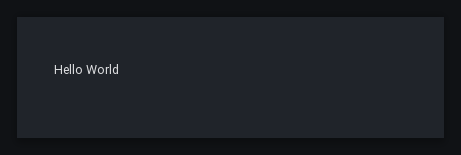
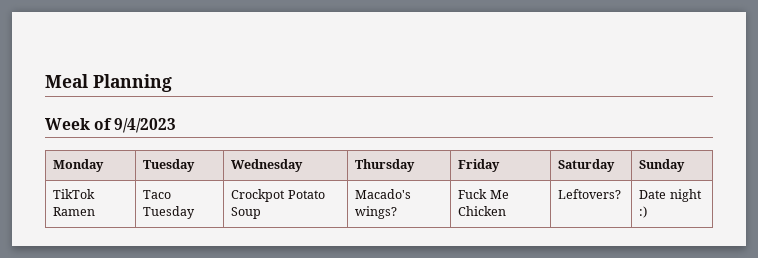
- Hello World
+ Meal Planning
+ Week of 9/4/2023
+ Monday | Tuesday | Wednesday | Thursday | Friday | Saturday | Sunday
+ TikTok Ramen | Taco Tuesday | Crockpot Potato Soup | Macado's wings? | Fuck Me Chicken | Leftovers? | Date night :)

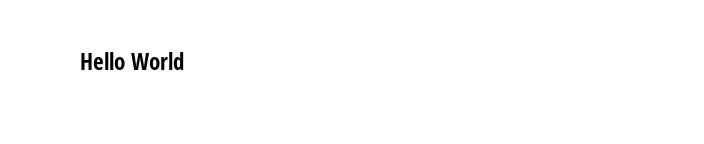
- Meal Planning
- Week of 9/4/2023
- Monday | Tuesday | Wednesday | Thursday | Friday | Saturday | Sunday
- TikTok Ramen | Taco Tuesday | Crockpot Potato Soup | Macado's wings? | Fuck Me Chicken | Leftovers? | Date night :)
+ Hello World

